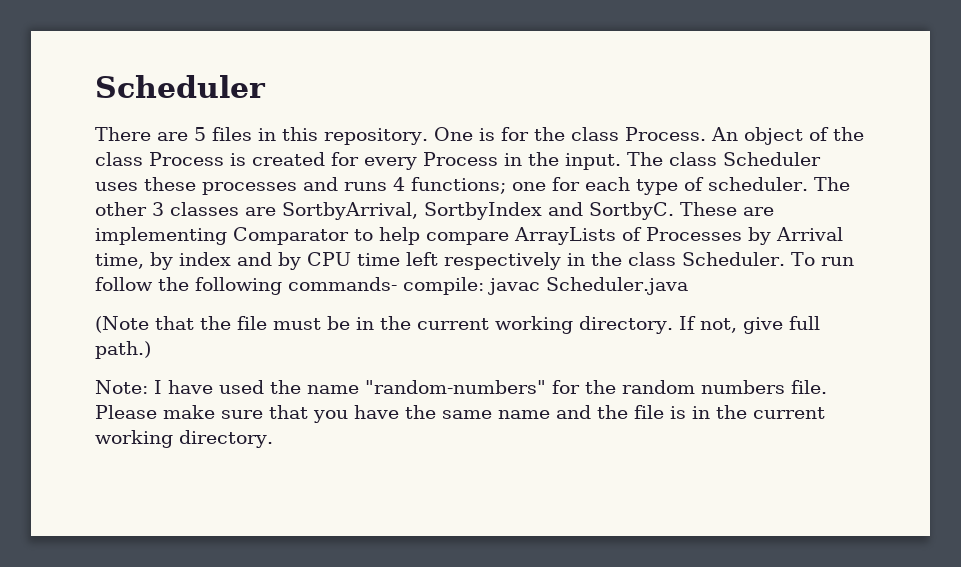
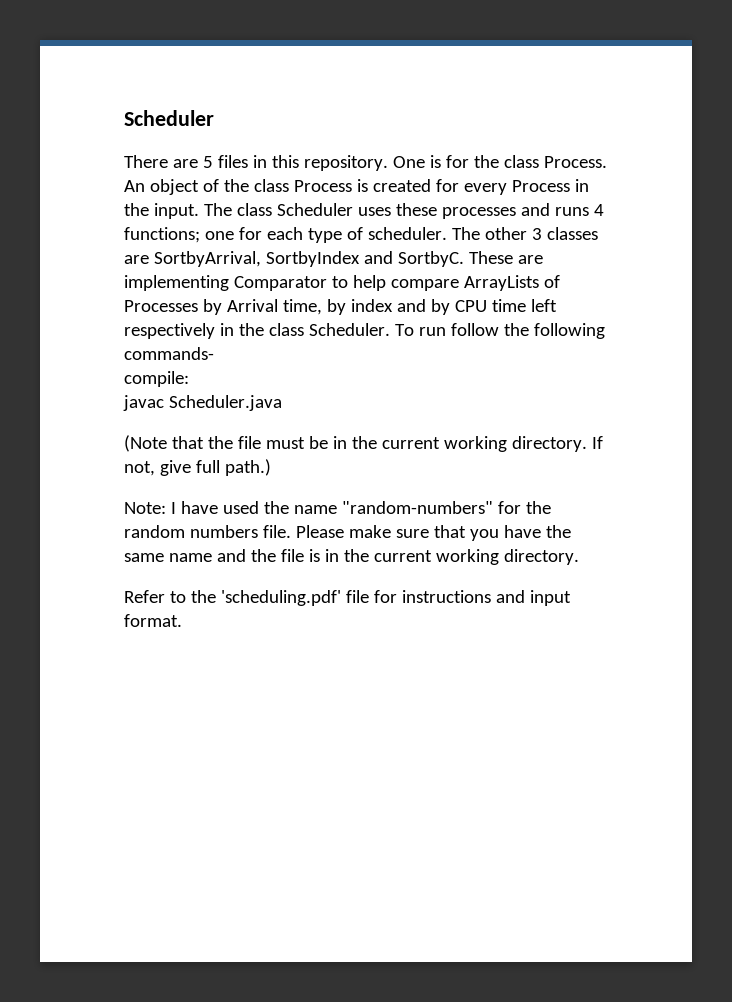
- To run follow the following commands- compile: javac Scheduler.java
+ To run follow the following commands-
+ compile:
+ javac Scheduler.java
+ Refer to the 'scheduling.pdf' file for instructions and input format.

